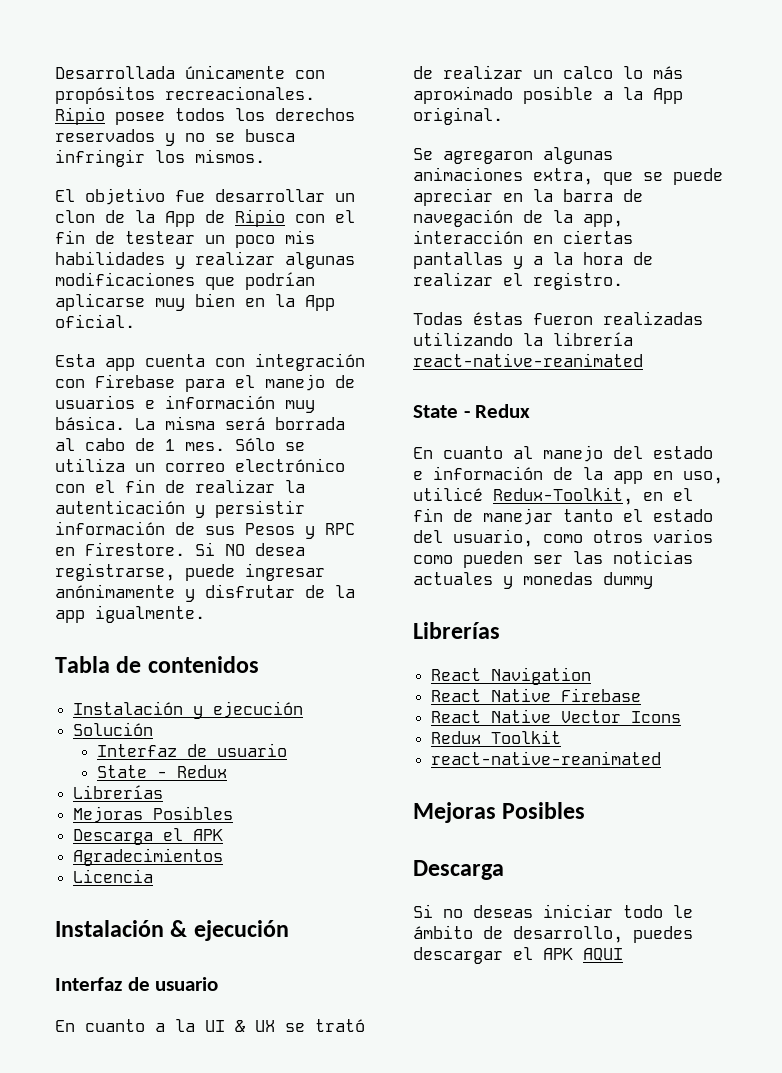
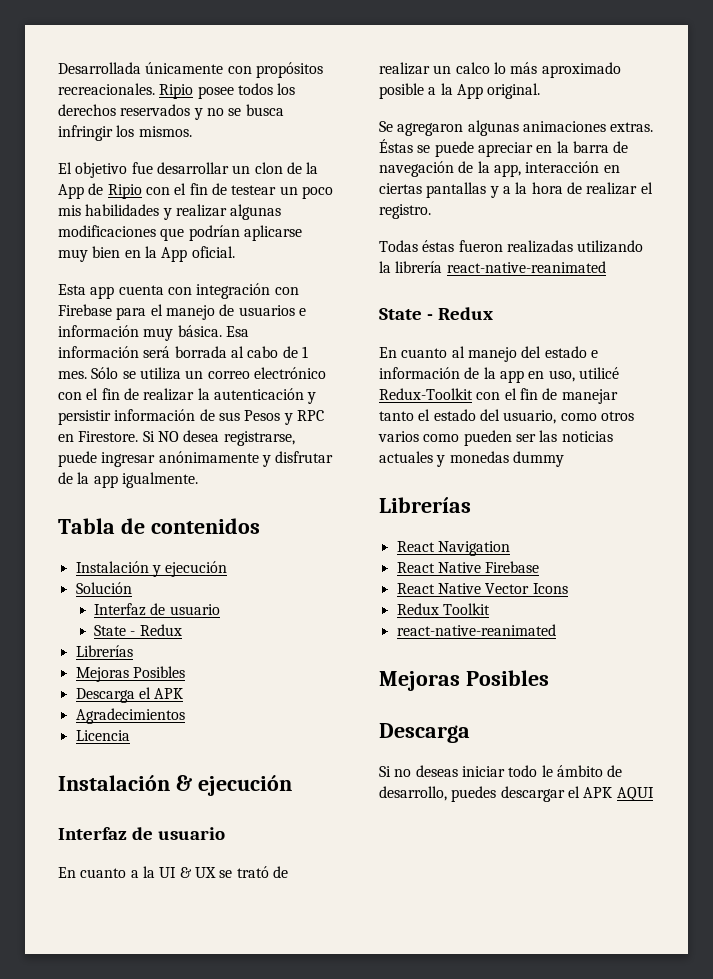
- La misma será borrada al cabo de 1 mes.
+ Esa información será borrada al cabo de 1 mes.
- Se agregaron algunas animaciones extra, que se puede apreciar en la barra de navegación de la app, interacción en ciertas pantallas y a la hora de realizar el registro.
+ Se agregaron algunas animaciones extras. Éstas se puede apreciar en la barra de navegación de la app, interacción en ciertas pantallas y a la hora de realizar el registro.
- En cuanto al manejo del estado e información de la app en uso, utilicé Redux-Toolkit, en el fin de manejar tanto el estado del usuario, como otros varios como pueden ser las noticias actuales y monedas dummy
+ En cuanto al manejo del estado e información de la app en uso, utilicé Redux-Toolkit con el fin de manejar tanto el estado del usuario, como otros varios como pueden ser las noticias actuales y monedas dummy

